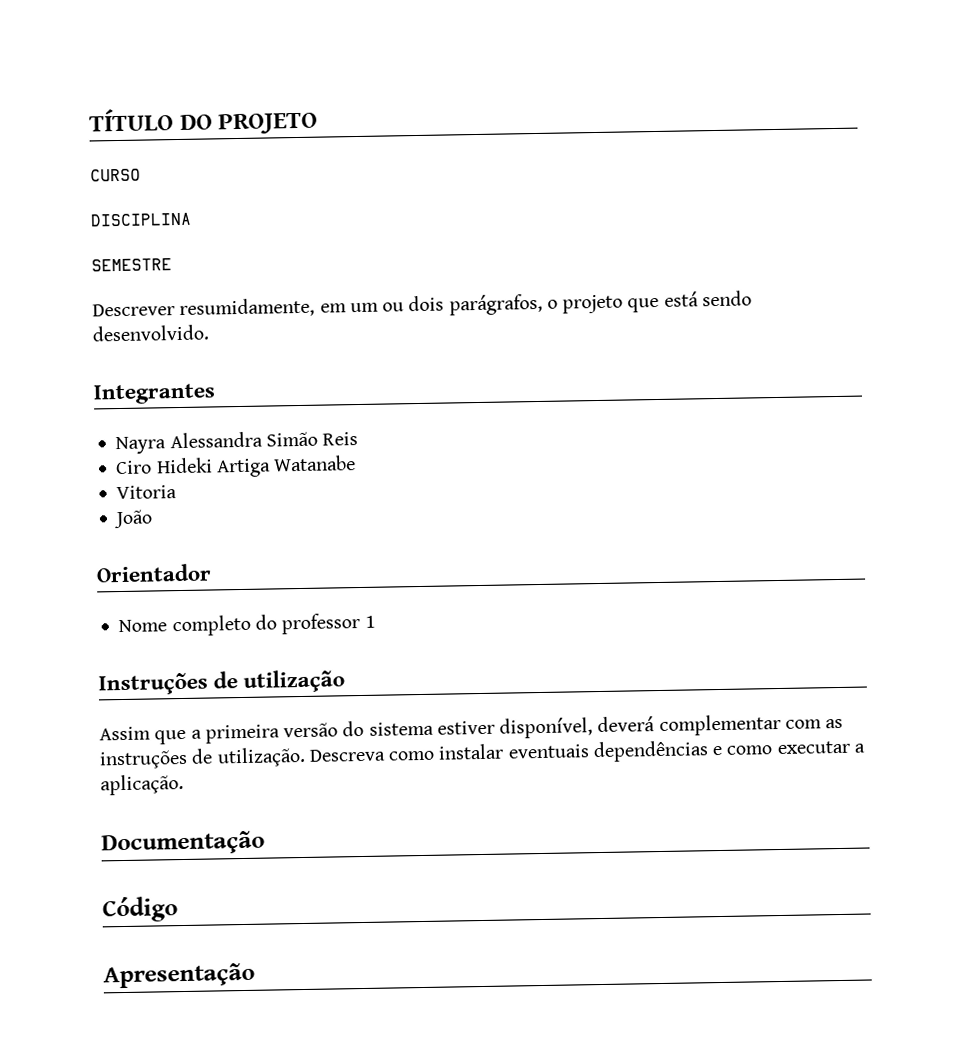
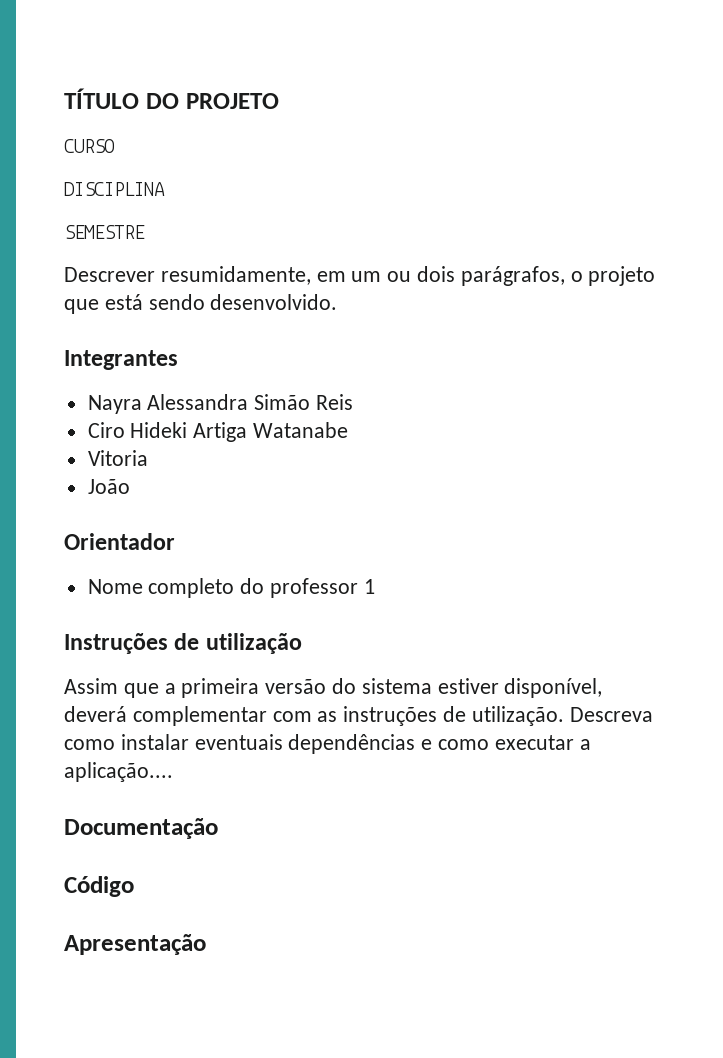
- Descreva como instalar eventuais dependências e como executar a aplicação.
+ Descreva como instalar eventuais dependências e como executar a aplicação....

